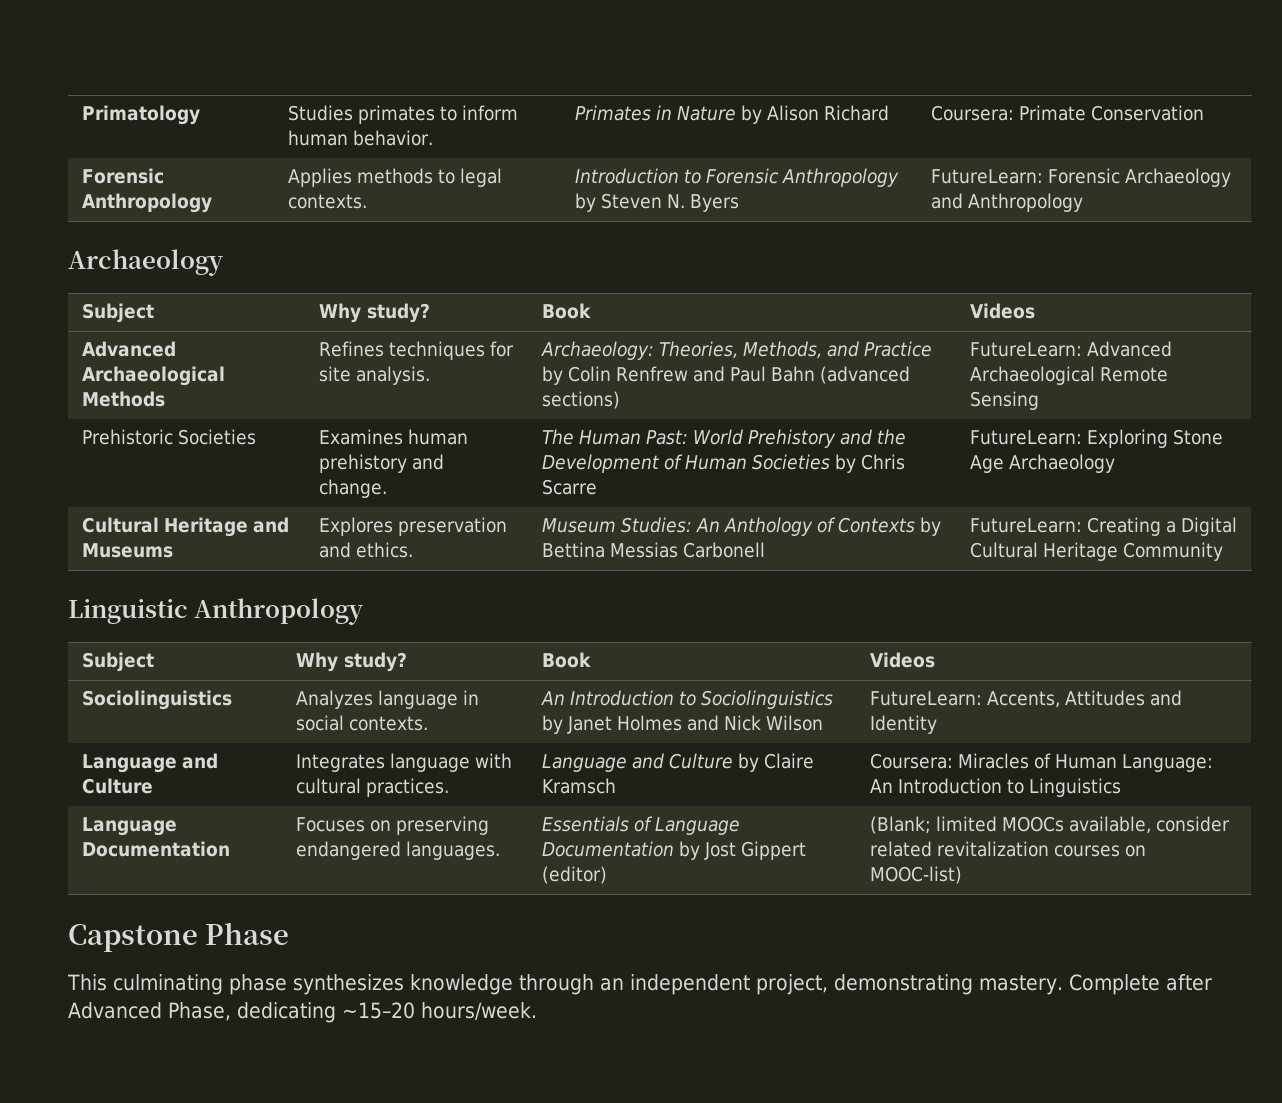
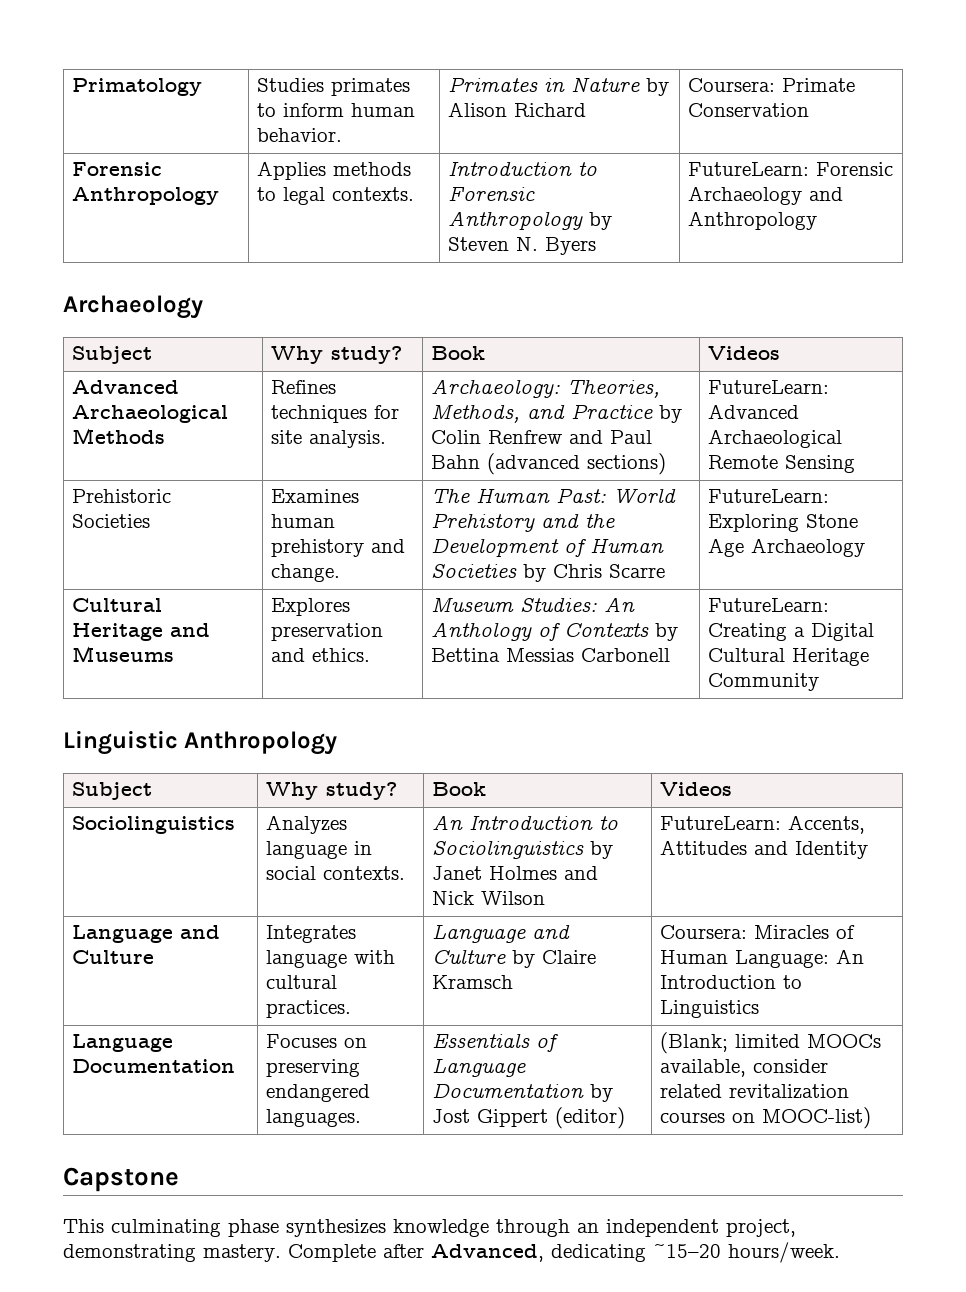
- Capstone Phase
+ Capstone
- Complete after Advanced Phase, dedicating ~15–20 hours/week.
+ Complete after Advanced, dedicating ~15–20 hours/week.

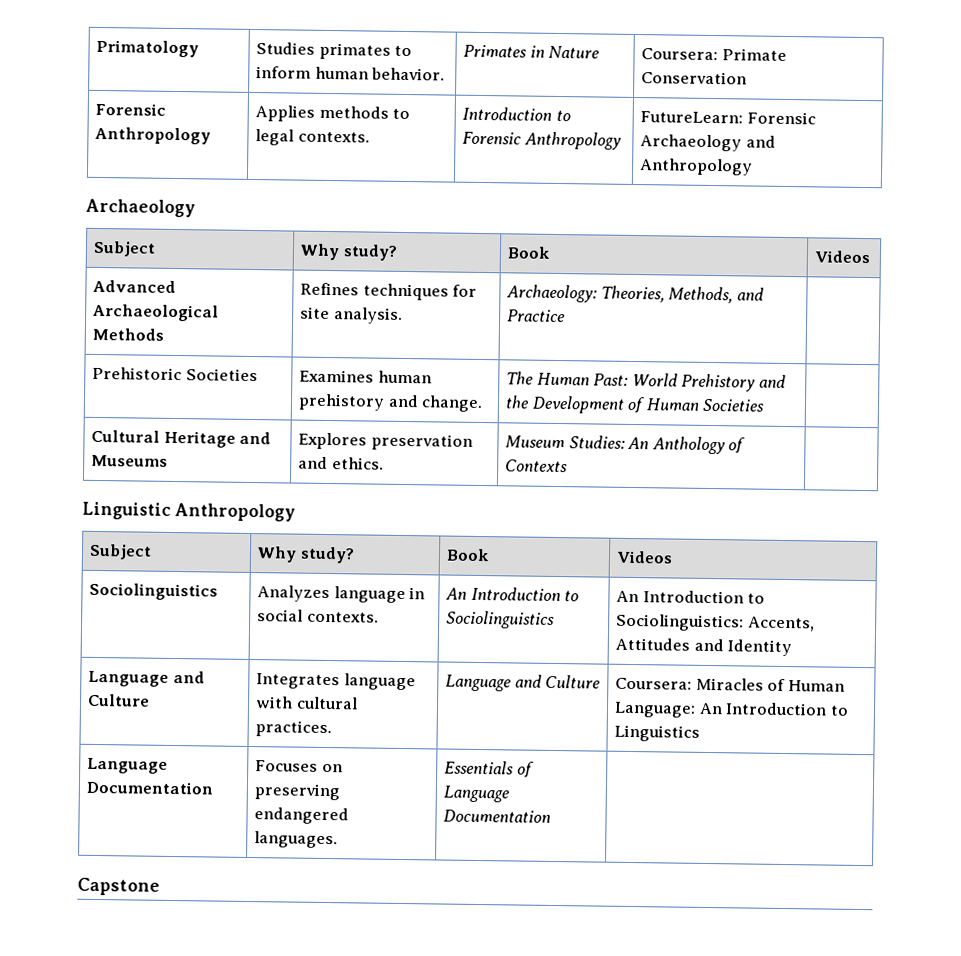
- Primatology | Studies primates to inform human behavior. | Primates in Nature by Alison Richard | Coursera: Primate Conservation
+ Primatology | Studies primates to inform human behavior. | Primates in Nature | Coursera: Primate Conservation
- Forensic Anthropology | Applies methods to legal contexts. | Introduction to Forensic Anthropology by Steven N. Byers | FutureLearn: Forensic Archaeology and Anthropology
+ Forensic Anthropology | Applies methods to legal contexts. | Introduction to Forensic Anthropology | FutureLearn: Forensic Archaeology and Anthropology
- Advanced Archaeological Methods | Refines techniques for site analysis. | Archaeology: Theories, Methods, and Practice by Colin Renfrew and Paul Bahn (advanced sections) | FutureLearn: Advanced Archaeological Remote Sensing
+ Advanced Archaeological Methods | Refines techniques for site analysis. | Archaeology: Theories, Methods, and Practice |
- Prehistoric Societies | Examines human prehistory and change. | The Human Past: World Prehistory and the Development of Human Societies by Chris Scarre | FutureLearn: Exploring Stone Age Archaeology
+ Prehistoric Societies | Examines human prehistory and change. | The Human Past: World Prehistory and the Development of Human Societies |
- Cultural Heritage and Museums | Explores preservation and ethics. | Museum Studies: An Anthology of Contexts by Bettina Messias Carbonell | FutureLearn: Creating a Digital Cultural Heritage Community
+ Cultural Heritage and Museums | Explores preservation and ethics. | Museum Studies: An Anthology of Contexts |
- Sociolinguistics | Analyzes language in social contexts. | An Introduction to Sociolinguistics by Janet Holmes and Nick Wilson | FutureLearn: Accents, Attitudes and Identity
+ Sociolinguistics | Analyzes language in social contexts. | An Introduction to Sociolinguistics | An Introduction to Sociolinguistics: Accents, Attitudes and Identity
- Language and Culture | Integrates language with cultural practices. | Language and Culture by Claire Kramsch | Coursera: Miracles of Human Language: An Introduction to Linguistics
+ Language and Culture | Integrates language with cultural practices. | Language and Culture | Coursera: Miracles of Human Language: An Introduction to Linguistics
- Language Documentation | Focuses on preserving endangered languages. | Essentials of Language Documentation by Jost Gippert (editor) | (Blank; limited MOOCs available, consider related revitalization courses on MOOC-list)
+ Language Documentation | Focuses on preserving endangered languages. | Essentials of Language Documentation |
  Capstone
- This culminating phase synthesizes knowledge through an independent project, demonstrating mastery. Complete after Advanced, dedicating ~15–20 hours/week.

